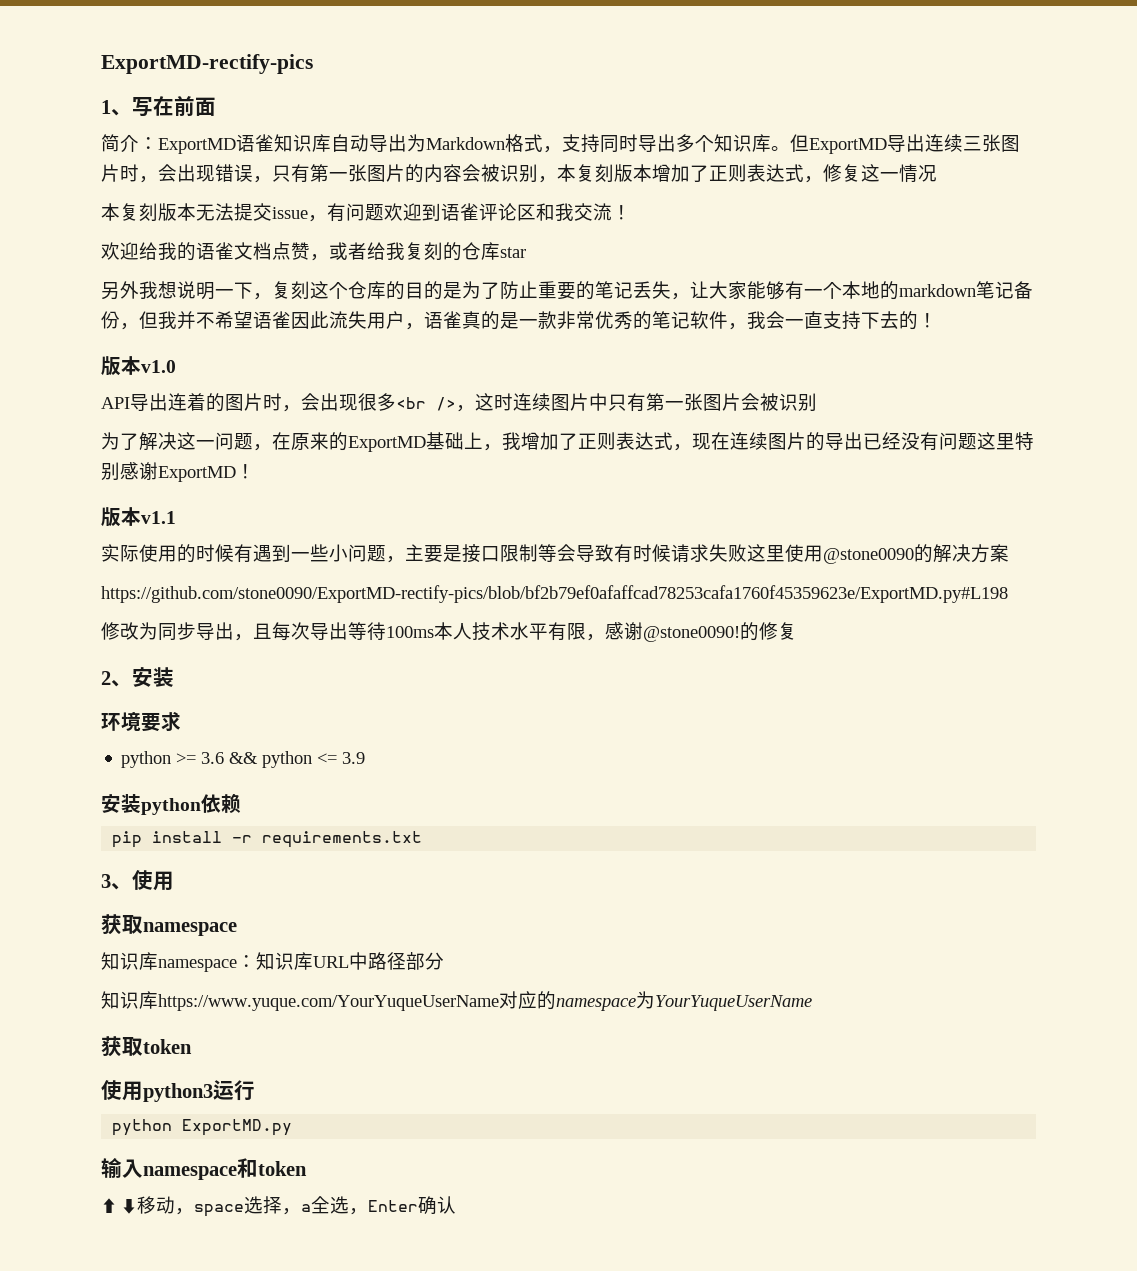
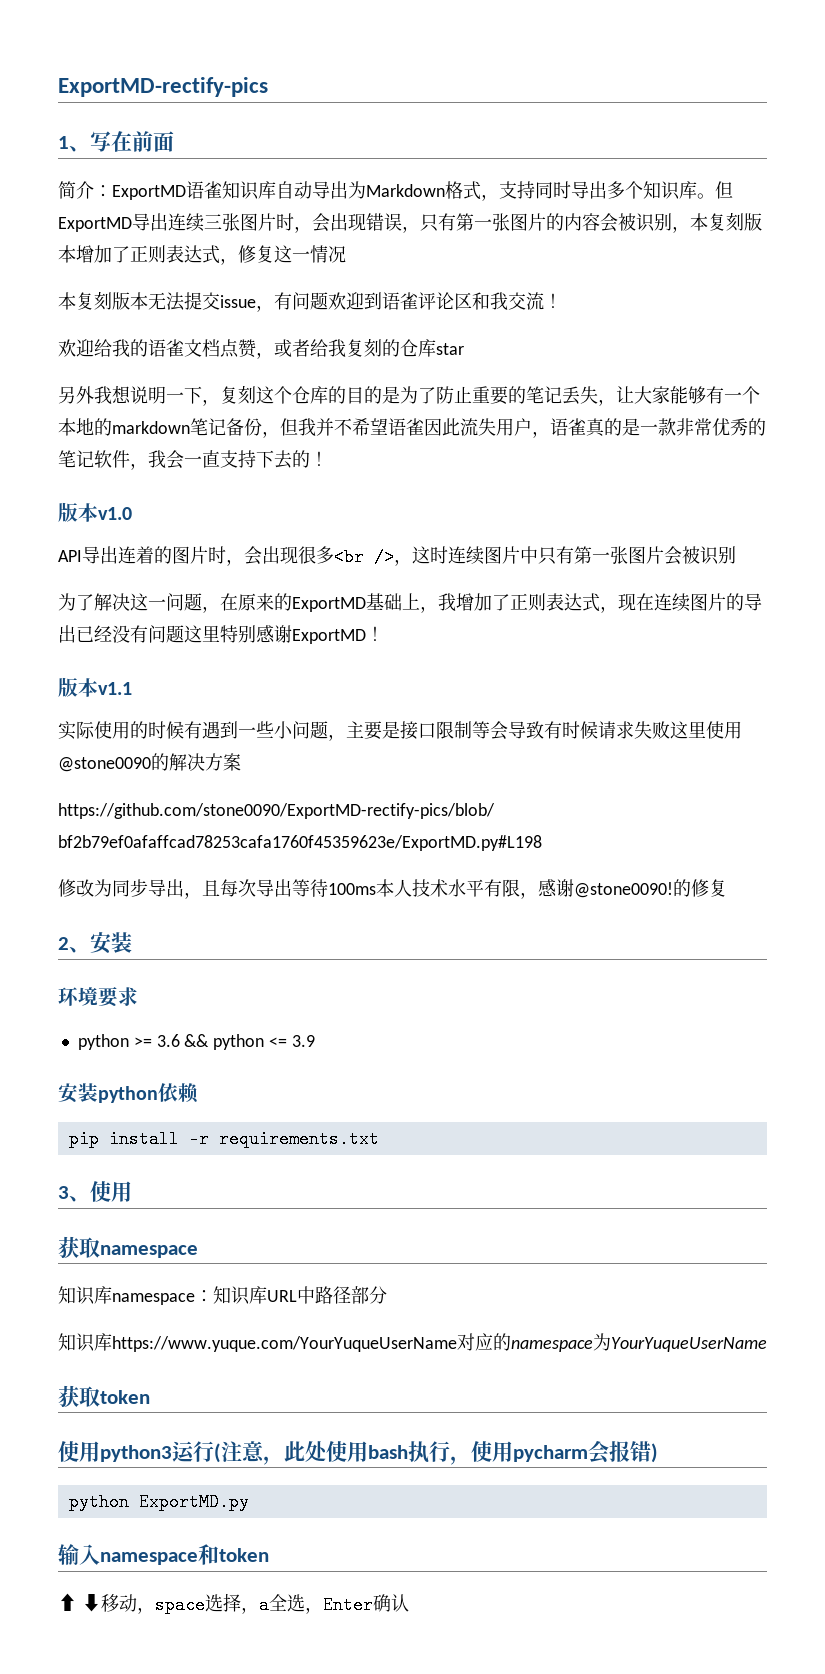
- 使用python3运行
+ 使用python3运行(注意，此处使用bash执行，使用pycharm会报错)

